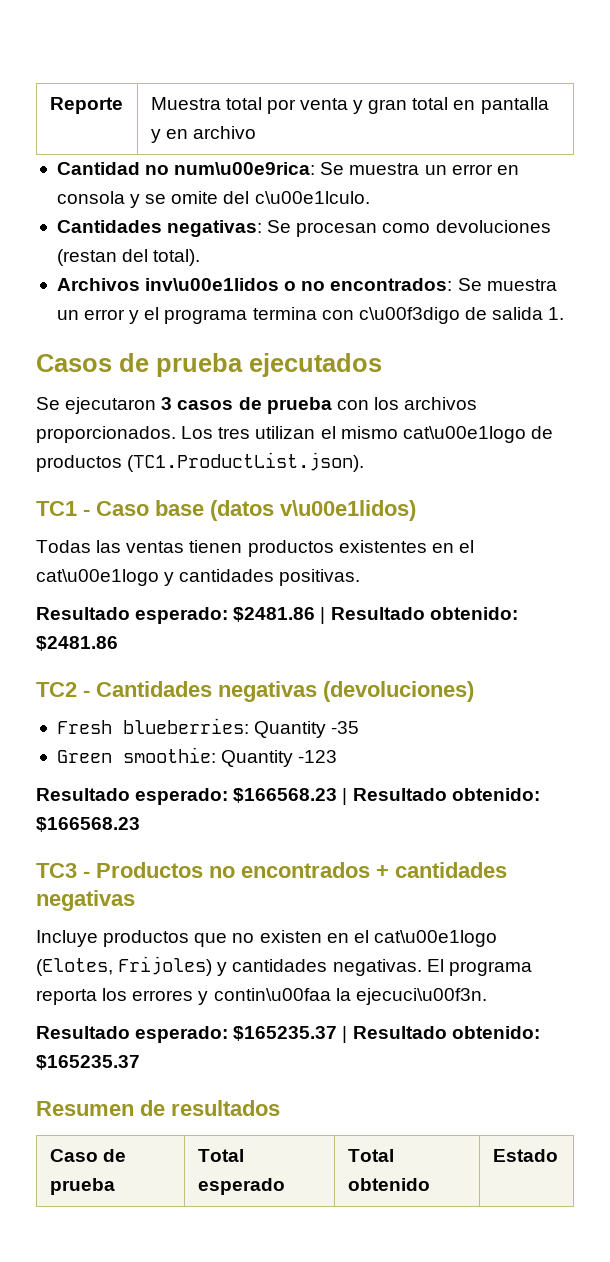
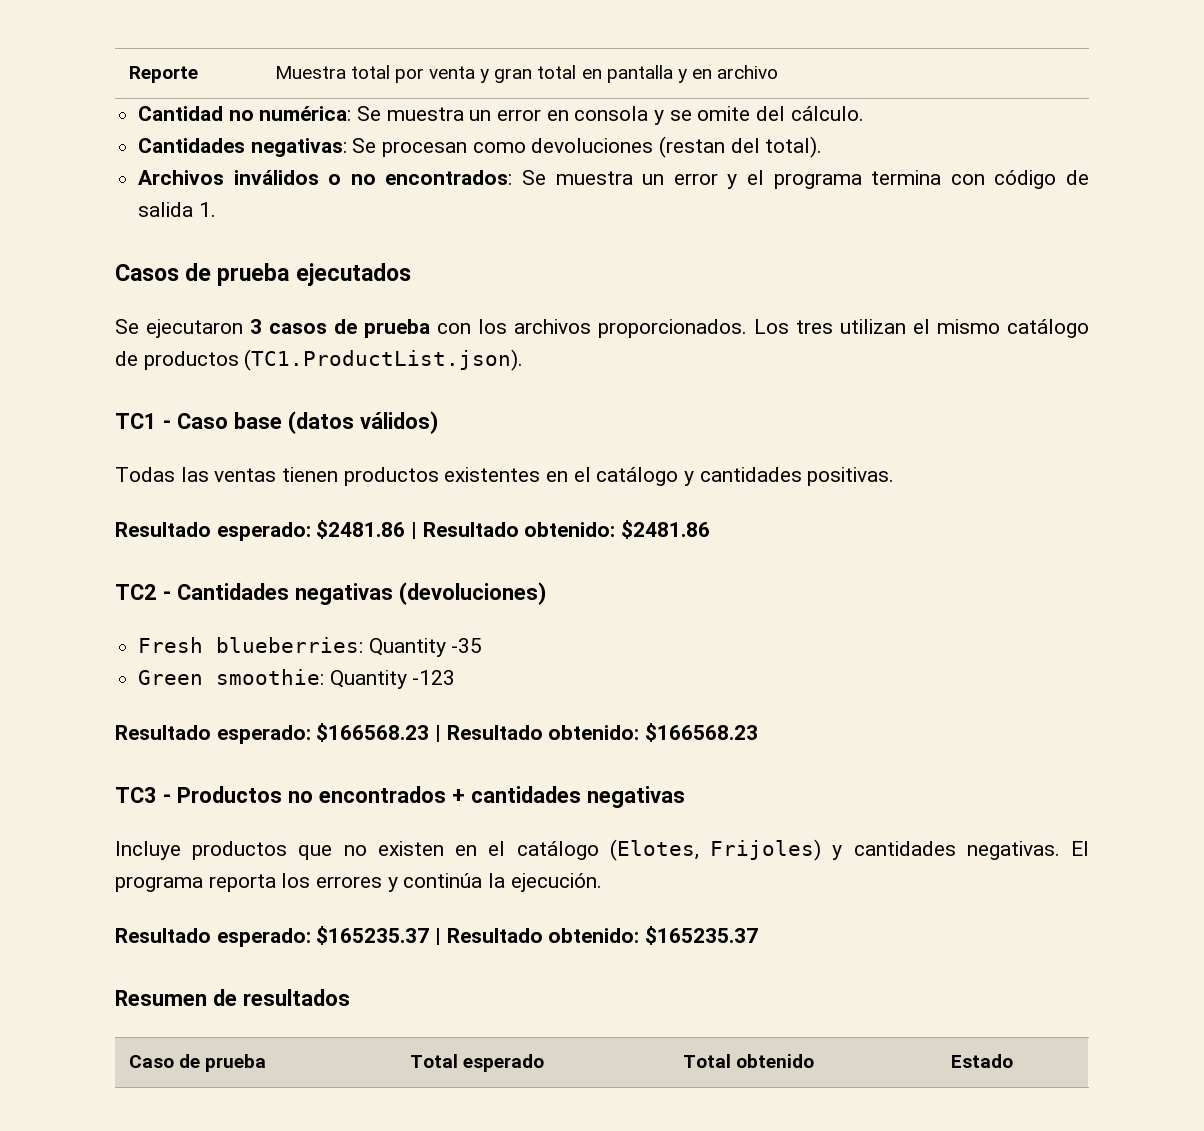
- Cantidad no num\u00e9rica: Se muestra un error en consola y se omite del c\u00e1lculo.
+ Cantidad no numérica: Se muestra un error en consola y se omite del cálculo.
- Archivos inv\u00e1lidos o no encontrados: Se muestra un error y el programa termina con c\u00f3digo de salida 1.
+ Archivos inválidos o no encontrados: Se muestra un error y el programa termina con código de salida 1.
- Los tres utilizan el mismo cat\u00e1logo de productos (TC1.ProductList.json).
+ Los tres utilizan el mismo catálogo de productos (TC1.ProductList.json).
- TC1 - Caso base (datos v\u00e1lidos)
+ TC1 - Caso base (datos válidos)
- Todas las ventas tienen productos existentes en el cat\u00e1logo y cantidades positivas.
+ Todas las ventas tienen productos existentes en el catálogo y cantidades positivas.
- Incluye productos que no existen en el cat\u00e1logo (Elotes, Frijoles) y cantidades negativas.
+ Incluye productos que no existen en el catálogo (Elotes, Frijoles) y cantidades negativas.
- El programa reporta los errores y contin\u00faa la ejecuci\u00f3n.
+ El programa reporta los errores y continúa la ejecución.

